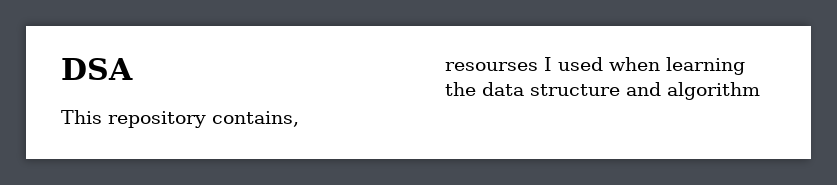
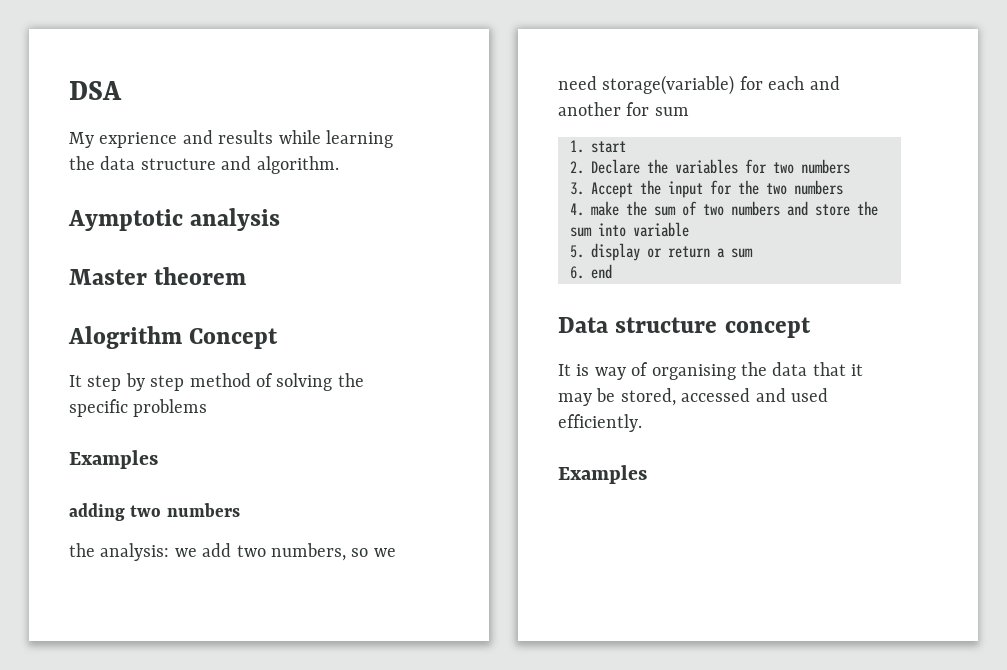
- This repository contains, resourses I used when learning the data structure and algorithm
+ My exprience and results while learning the data structure and algorithm.
+ Aymptotic analysis
+ Master theorem
+ Alogrithm Concept
+ It step by step method of solving the specific problems
+ Examples
+ adding two numbers
+ the analysis: we add two numbers, so we need storage(variable) for each and another for sum
+ 1. start
+ 2. Declare the variables for two numbers
+ 3. Accept the input for the two numbers
+ 4. make the sum of two numbers and store the sum into variable
+ 5. display or return a sum
+ 6. end
+ Data structure concept
+ It is way of organising the data that it may be stored, accessed and used efficiently.
+ Examples

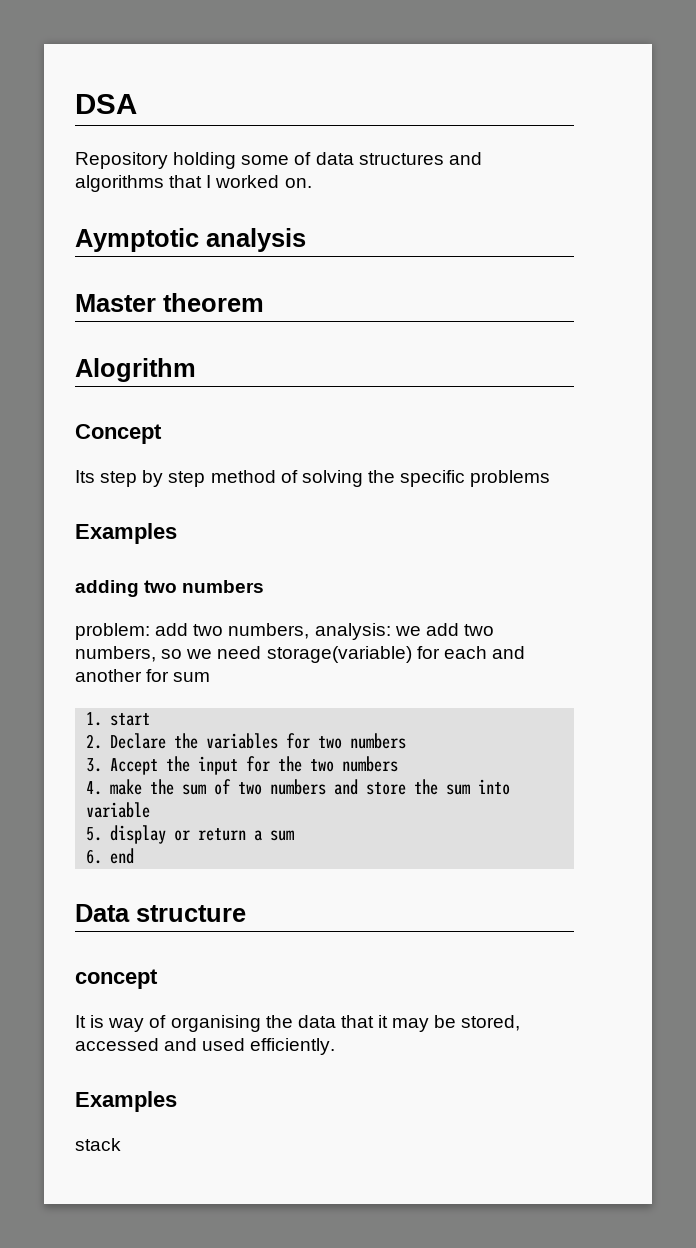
- My exprience and results while learning the data structure and algorithm.
+ Repository holding some of data structures and algorithms that I worked on.
- Alogrithm Concept
+ Alogrithm
+ Concept
- It step by step method of solving the specific problems
+ Its step by step method of solving the specific problems
- the analysis: we add two numbers, so we need storage(variable) for each and another for sum
+ problem: add two numbers, analysis: we add two numbers, so we need storage(variable) for each and another for sum
- Data structure concept
+ Data structure
+ concept
+ stack

